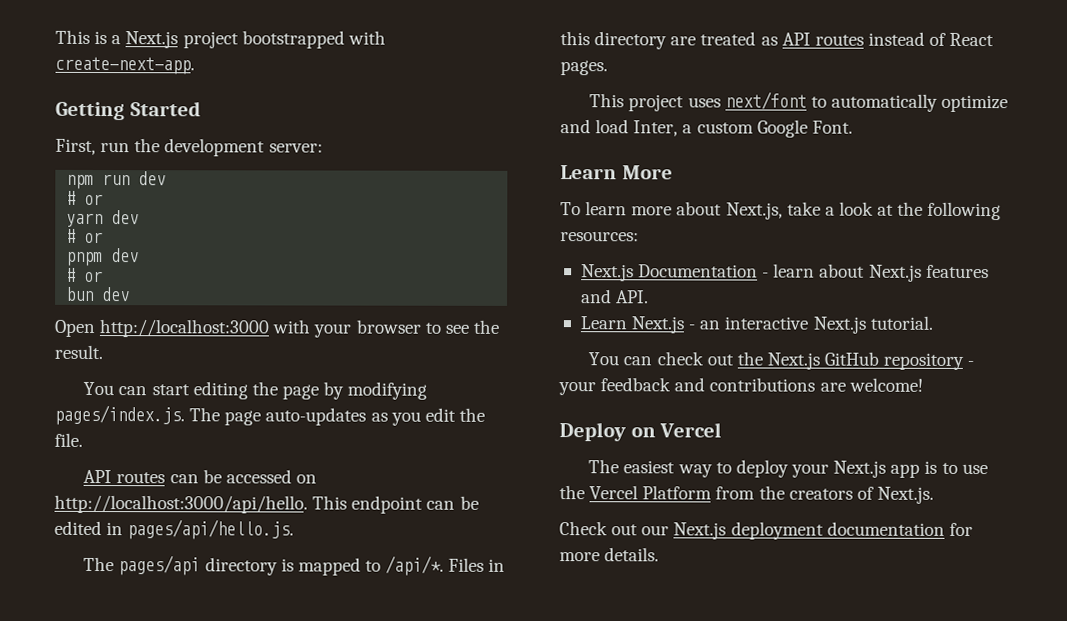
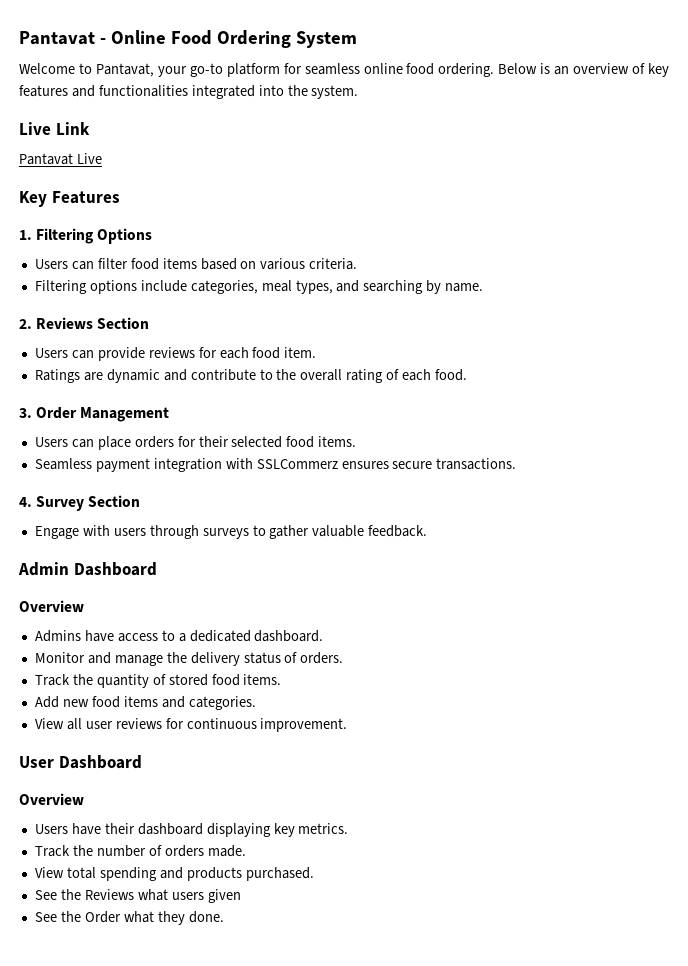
- This is a Next.js project bootstrapped with create-next-app.
- Getting Started
- First, run the development server:
- npm run dev
- # or
- yarn dev
- # or
- pnpm dev
- # or
- bun dev
- Open http://localhost:3000 with your browser to see the result.
- You can start editing the page by modifying pages/index.js. The page auto-updates as you edit the file.
- API routes can be accessed on http://localhost:3000/api/hello. This endpoint can be edited in pages/api/hello.js.
- The pages/api directory is mapped to /api/*. Files in this directory are treated as API routes instead of React pages.
- This project uses next/font to automatically optimize and load Inter, a custom Google Font.
- Learn More
- To learn more about Next.js, take a look at the following resources:
- Next.js Documentation - learn about Next.js features and API.
- Learn Next.js - an interactive Next.js tutorial.
- You can check out the Next.js GitHub repository - your feedback and contributions are welcome!
- Deploy on Vercel
- The easiest way to deploy your Next.js app is to use the Vercel Platform from the creators of Next.js.
- Check out our Next.js deployment documentation for more details.
+ Pantavat - Online Food Ordering System
+ Welcome to Pantavat, your go-to platform for seamless online food ordering. Below is an overview of key features and functionalities integrated into the system.
+ Live Link
+ Pantavat Live
+ Key Features
+ 1. Filtering Options
+ Users can filter food items based on various criteria.
+ Filtering options include categories, meal types, and searching by name.
+ 2. Reviews Section
+ Users can provide reviews for each food item.
+ Ratings are dynamic and contribute to the overall rating of each food.
+ 3. Order Management
+ Users can place orders for their selected food items.
+ Seamless payment integration with SSLCommerz ensures secure transactions.
+ 4. Survey Section
+ Engage with users through surveys to gather valuable feedback.
+ Admin Dashboard
+ Overview
+ Admins have access to a dedicated dashboard.
+ Monitor and manage the delivery status of orders.
+ Track the quantity of stored food items.
+ Add new food items and categories.
+ View all user reviews for continuous improvement.
+ User Dashboard
+ Overview
+ Users have their dashboard displaying key metrics.
+ Track the number of orders made.
+ View total spending and products purchased.
+ See the Reviews what users given
+ See the Order what they done.

